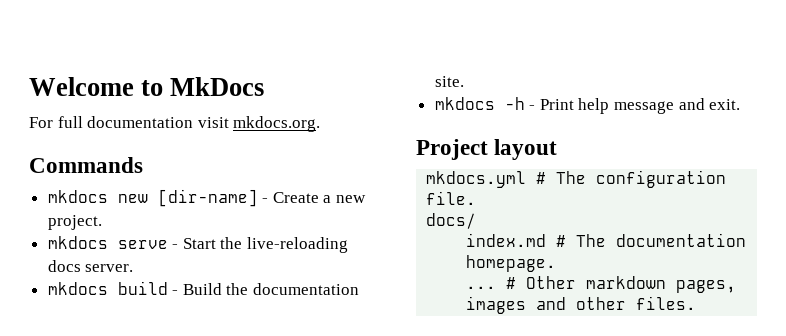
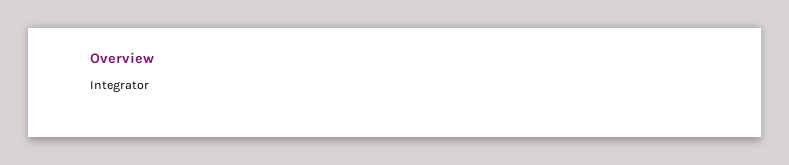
- Welcome to MkDocs
- For full documentation visit mkdocs.org.
- Commands
- mkdocs new [dir-name] - Create a new project.
- mkdocs serve - Start the live-reloading docs server.
- mkdocs build - Build the documentation site.
- mkdocs -h - Print help message and exit.
- Project layout
- mkdocs.yml # The configuration file.
- docs/
- index.md # The documentation homepage.
- ... # Other markdown pages, images and other files.
+ Overview
+ Integrator

